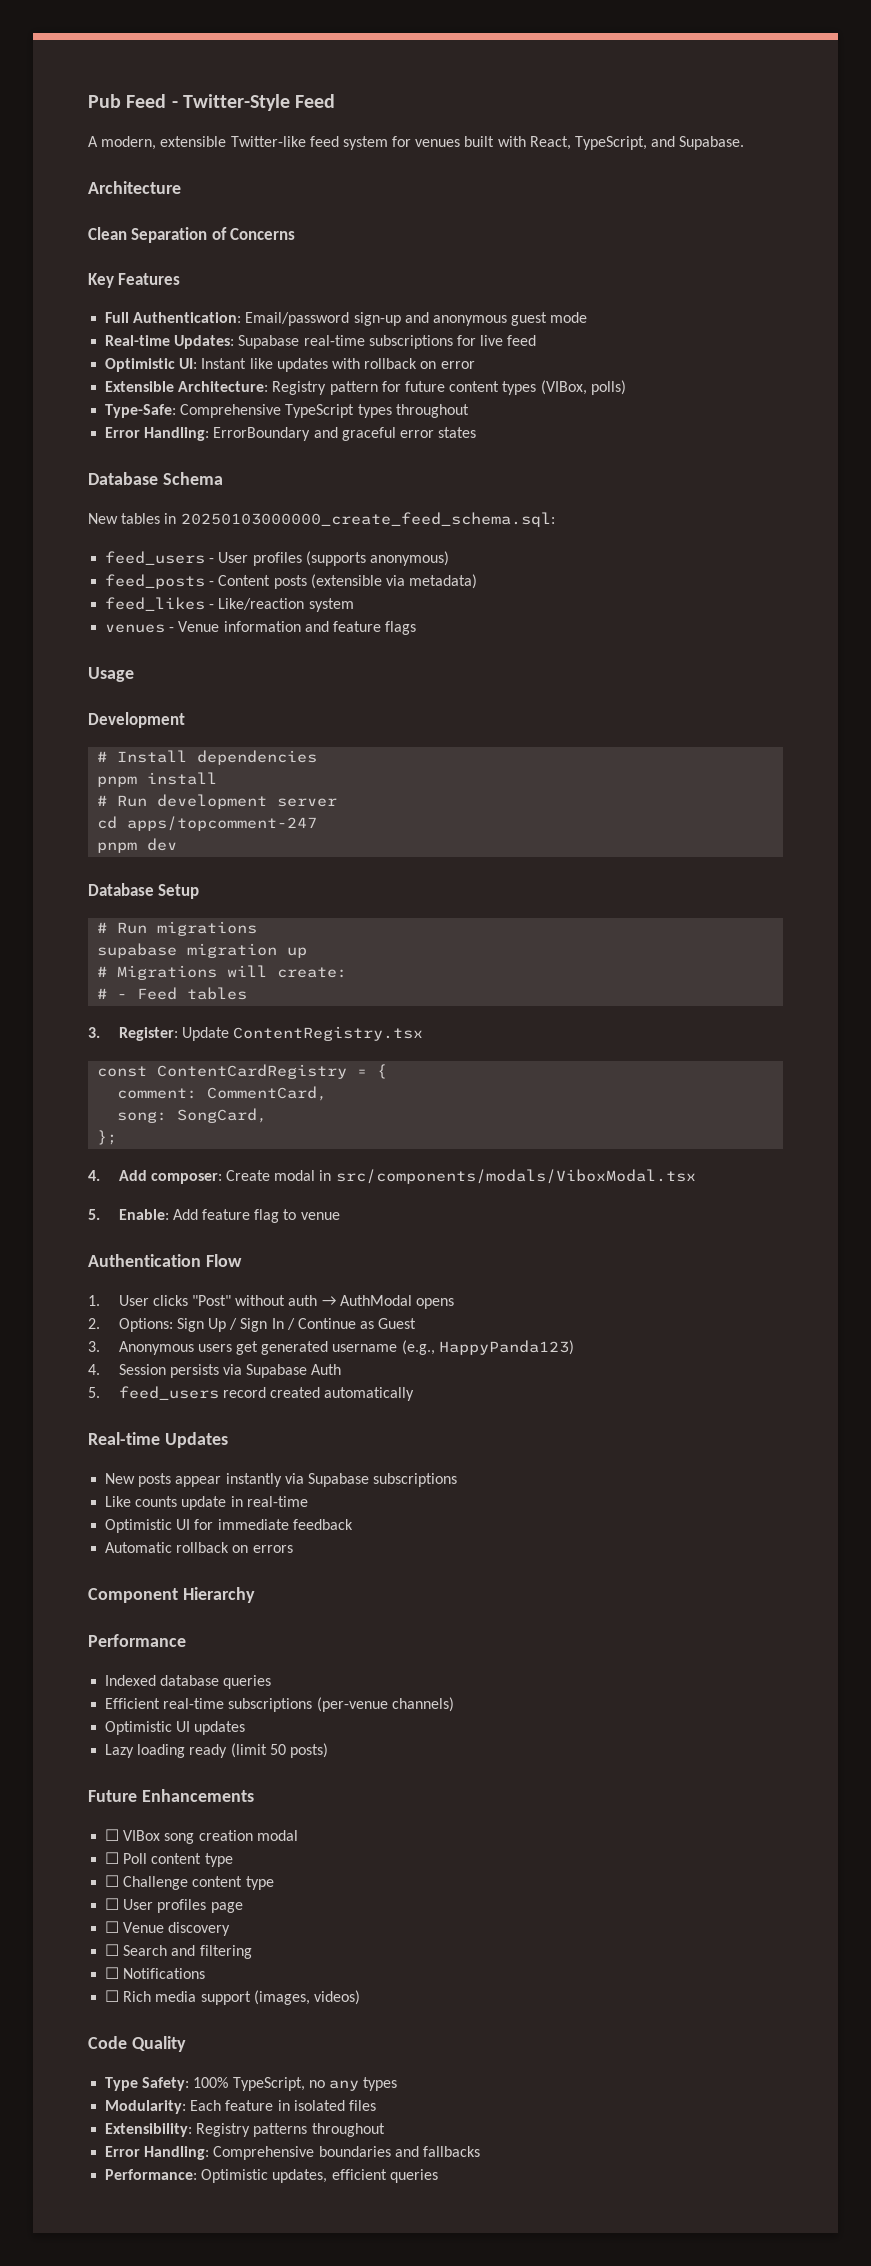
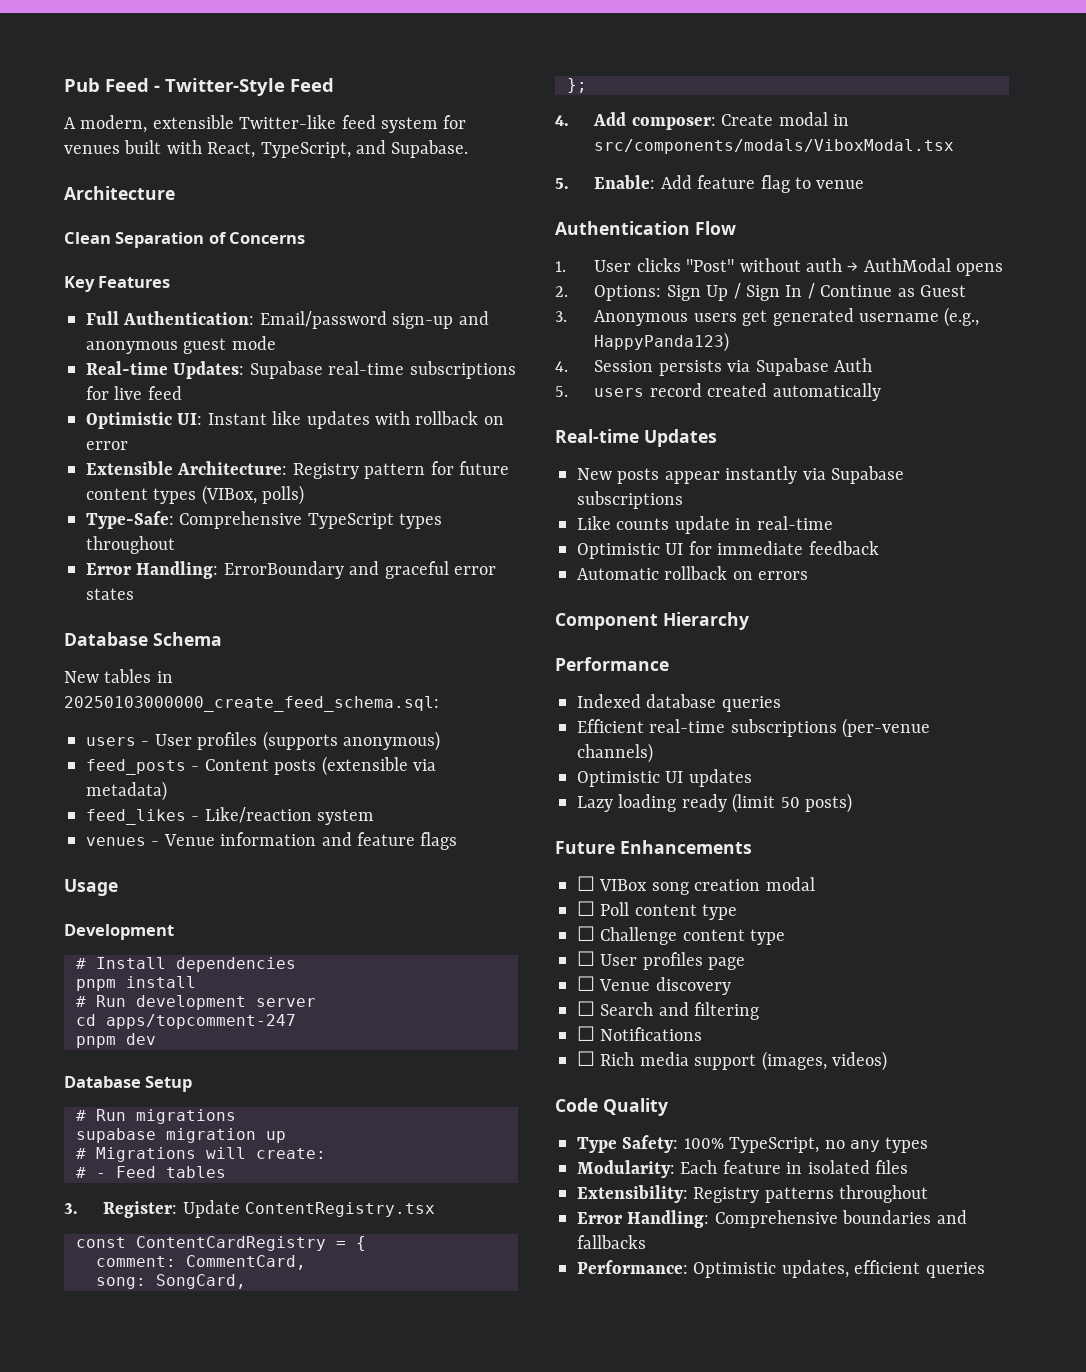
- feed_users - User profiles (supports anonymous)
+ users - User profiles (supports anonymous)
- 5. feed_users record created automatically
+ 5. users record created automatically

